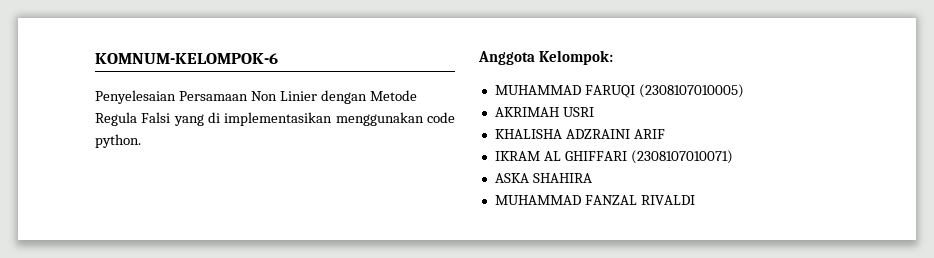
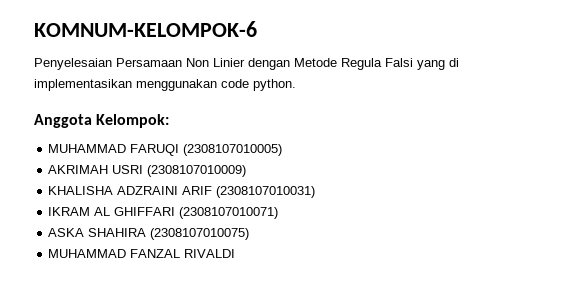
- AKRIMAH USRI
+ AKRIMAH USRI (2308107010009)
- KHALISHA ADZRAINI ARIF
+ KHALISHA ADZRAINI ARIF (2308107010031)
- ASKA SHAHIRA
+ ASKA SHAHIRA (2308107010075)

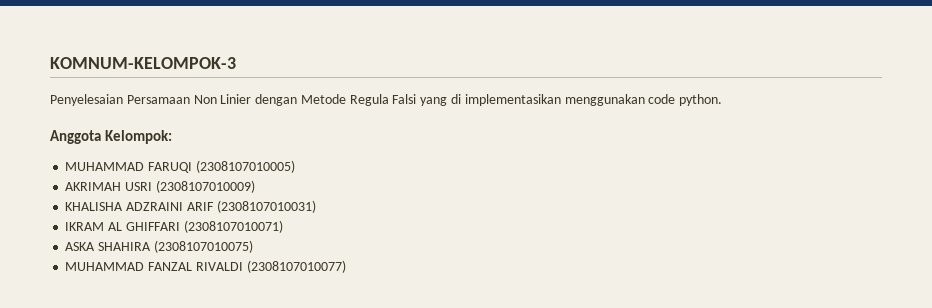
- KOMNUM-KELOMPOK-6
+ KOMNUM-KELOMPOK-3
- MUHAMMAD FANZAL RIVALDI
+ MUHAMMAD FANZAL RIVALDI (2308107010077)

